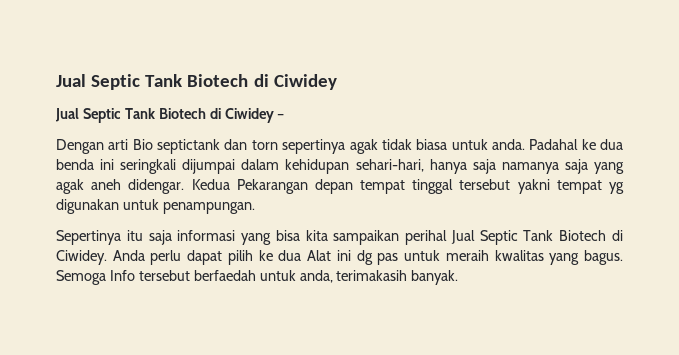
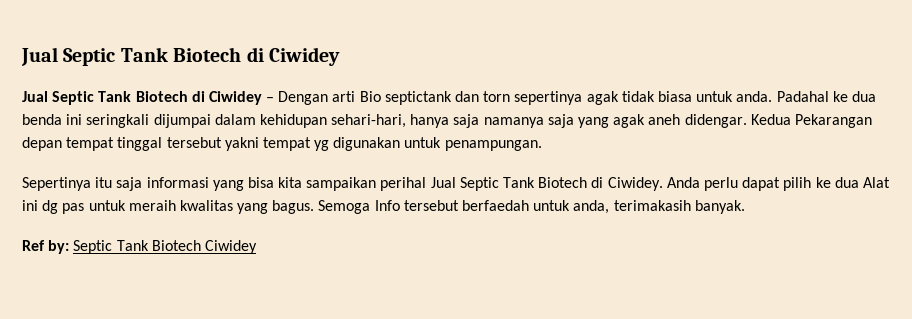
- Jual Septic Tank Biotech di Ciwidey –
- Dengan arti Bio septictank dan torn sepertinya agak tidak biasa untuk anda.
+ Jual Septic Tank Biotech di Ciwidey – Dengan arti Bio septictank dan torn sepertinya agak tidak biasa untuk anda.
+ Ref by: Septic Tank Biotech Ciwidey

